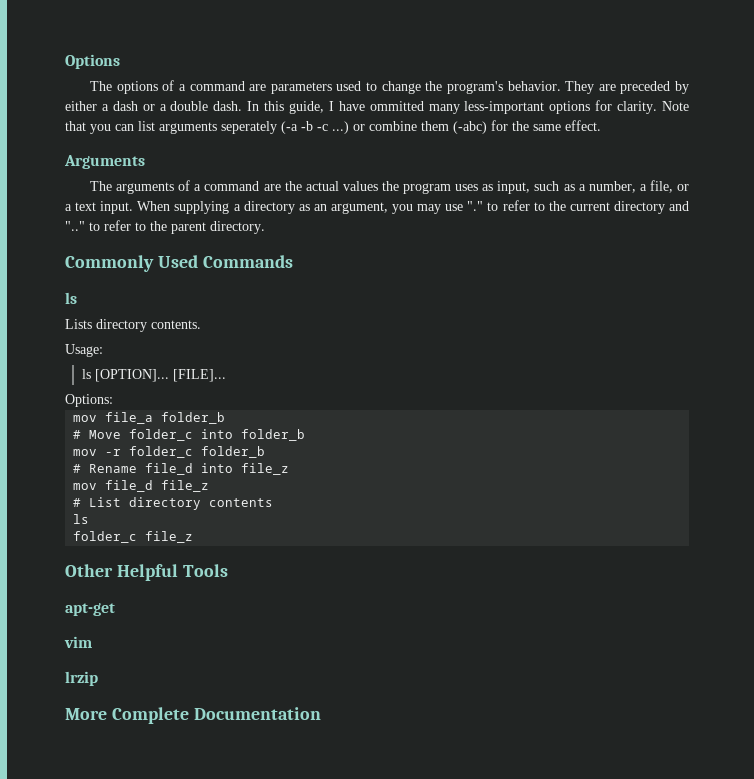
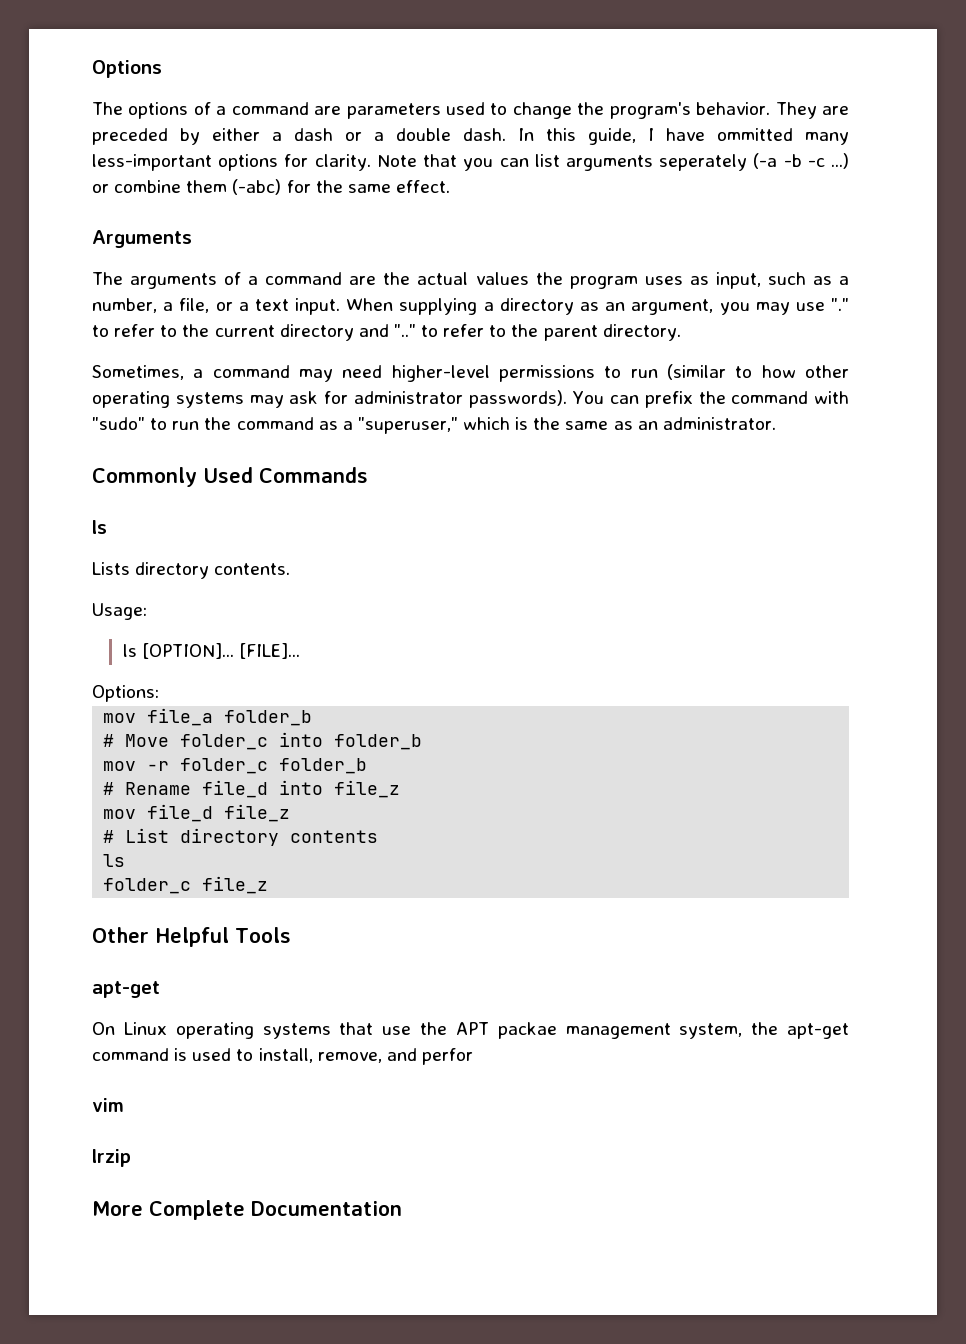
+ Sometimes, a command may need higher-level permissions to run (similar to how other operating systems may ask for administrator passwords). You can prefix the command with "sudo" to run the command as a "superuser," which is the same as an administrator.
+ On Linux operating systems that use the APT packae management system, the apt-get command is used to install, remove, and perfor

